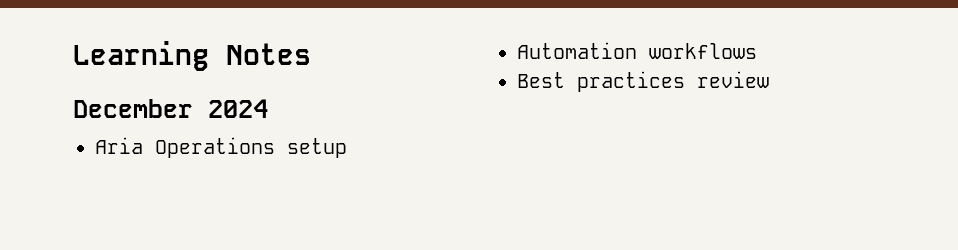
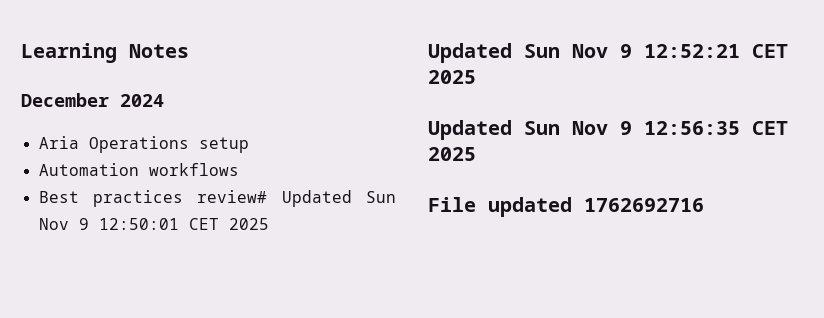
- Best practices review
+ Best practices review# Updated Sun Nov 9 12:50:01 CET 2025
+ Updated Sun Nov 9 12:52:21 CET 2025
+ Updated Sun Nov 9 12:56:35 CET 2025
+ File updated 1762692716

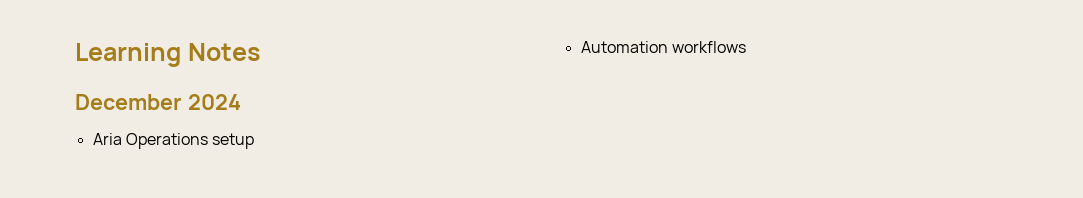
- Best practices review# Updated Sun Nov 9 12:50:01 CET 2025
- Updated Sun Nov 9 12:52:21 CET 2025
- Updated Sun Nov 9 12:56:35 CET 2025
- File updated 1762692716

